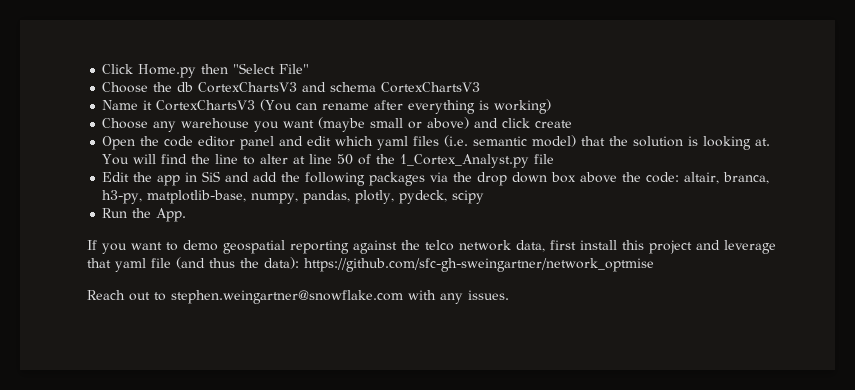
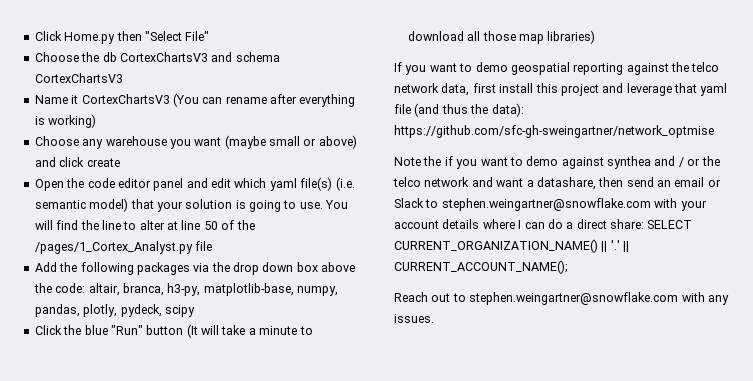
- Open the code editor panel and edit which yaml files (i.e. semantic model) that the solution is looking at.
+ Open the code editor panel and edit which yaml file(s) (i.e. semantic model) that your solution is going to use.
- You will find the line to alter at line 50 of the 1_Cortex_Analyst.py file
+ You will find the line to alter at line 50 of the /pages/1_Cortex_Analyst.py file
- Edit the app in SiS and add the following packages via the drop down box above the code: altair, branca, h3-py, matplotlib-base, numpy, pandas, plotly, pydeck, scipy
+ Add the following packages via the drop down box above the code: altair, branca, h3-py, matplotlib-base, numpy, pandas, plotly, pydeck, scipy
- Run the App.
+ Click the blue "Run" button (It will take a minute to download all those map libraries)
+ Note the if you want to demo against synthea and / or the telco network and want a datashare, then send an email or Slack to stephen.weingartner@snowflake.com with your account details where I can do a direct share: SELECT CURRENT_ORGANIZATION_NAME() || '.' || CURRENT_ACCOUNT_NAME();

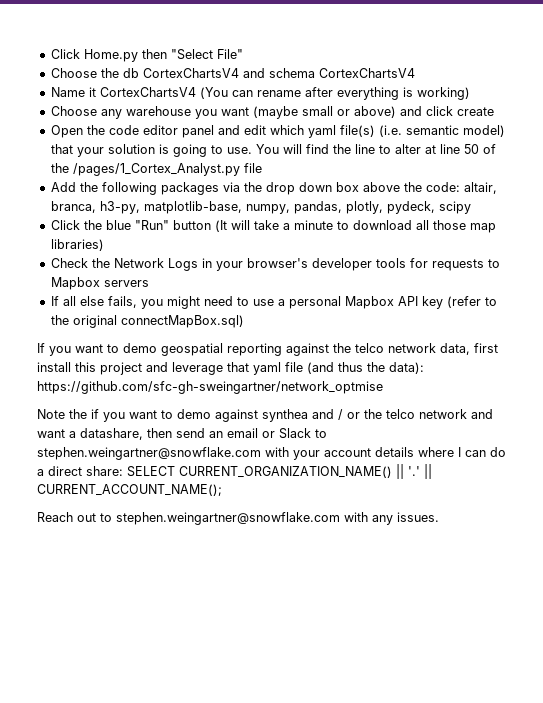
- Choose the db CortexChartsV3 and schema CortexChartsV3
+ Choose the db CortexChartsV4 and schema CortexChartsV4
- Name it CortexChartsV3 (You can rename after everything is working)
+ Name it CortexChartsV4 (You can rename after everything is working)
+ Check the Network Logs in your browser's developer tools for requests to Mapbox servers
+ If all else fails, you might need to use a personal Mapbox API key (refer to the original connectMapBox.sql)

